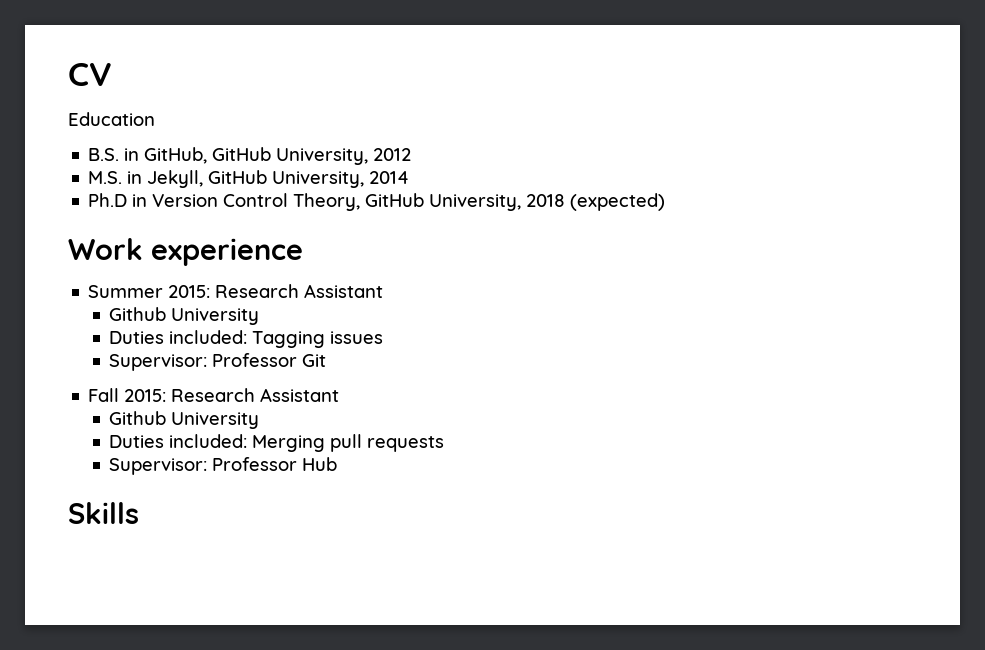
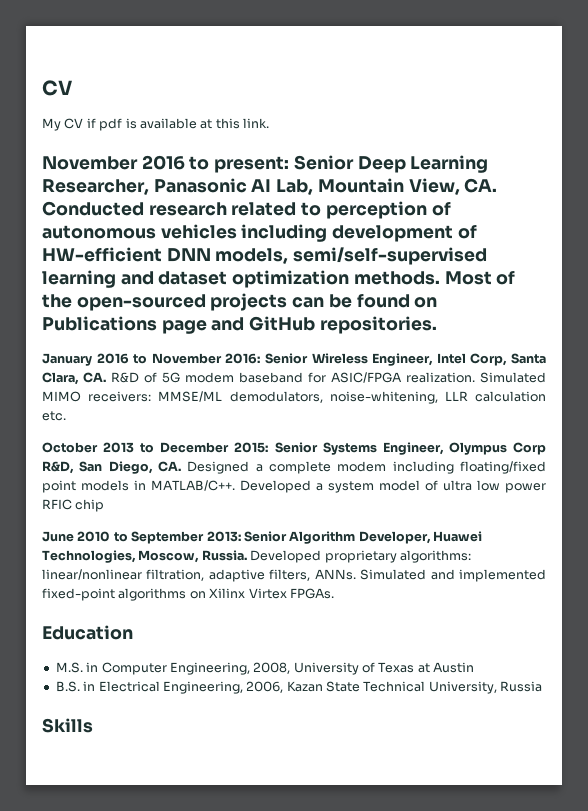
+ My CV if pdf is available at this link.
+ November 2016 to present: Senior Deep Learning Researcher, Panasonic AI Lab, Mountain View, CA. Conducted research related to perception of autonomous vehicles including development of HW-efficient DNN models, semi/self-supervised learning and dataset optimization methods. Most of the open-sourced projects can be found on Publications page and GitHub repositories.
+ January 2016 to November 2016: Senior Wireless Engineer, Intel Corp, Santa Clara, CA. R&D of 5G modem baseband for ASIC/FPGA realization. Simulated MIMO receivers: MMSE/ML demodulators, noise-whitening, LLR calculation etc.
+ October 2013 to December 2015: Senior Systems Engineer, Olympus Corp R&D, San Diego, CA. Designed a complete modem including floating/fixed point models in MATLAB/C++. Developed a system model of ultra low power RFIC chip
+ June 2010 to September 2013: Senior Algorithm Developer, Huawei Technologies, Moscow, Russia. Developed proprietary algorithms: linear/nonlinear filtration, adaptive filters, ANNs. Simulated and implemented fixed-point algorithms on Xilinx Virtex FPGAs.
  Education
- B.S. in GitHub, GitHub University, 2012
- M.S. in Jekyll, GitHub University, 2014
- Ph.D in Version Control Theory, GitHub University, 2018 (expected)
- Work experience
- Summer 2015: Research Assistant
- Github University
- Duties included: Tagging issues
- Supervisor: Professor Git
- Fall 2015: Research Assistant
- Github University
- Duties included: Merging pull requests
- Supervisor: Professor Hub
+ M.S. in Computer Engineering, 2008, University of Texas at Austin
+ B.S. in Electrical Engineering, 2006, Kazan State Technical University, Russia

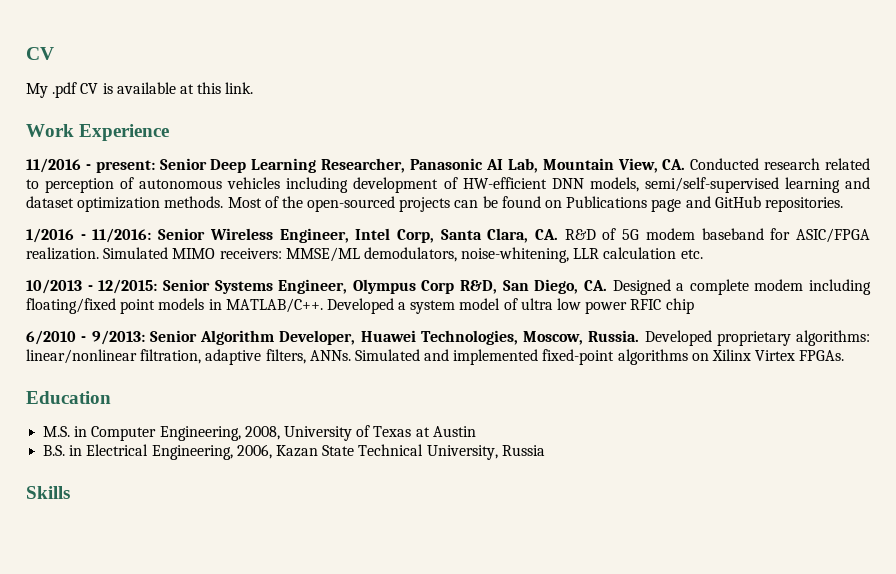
- My CV if pdf is available at this link.
+ My .pdf CV is available at this link.
- November 2016 to present: Senior Deep Learning Researcher, Panasonic AI Lab, Mountain View, CA. Conducted research related to perception of autonomous vehicles including development of HW-efficient DNN models, semi/self-supervised learning and dataset optimization methods.
+ Work Experience
+ 11/2016 - present: Senior Deep Learning Researcher, Panasonic AI Lab, Mountain View, CA. Conducted research related to perception of autonomous vehicles including development of HW-efficient DNN models, semi/self-supervised learning and dataset optimization methods.
- January 2016 to November 2016: Senior Wireless Engineer, Intel Corp, Santa Clara, CA. R&D of 5G modem baseband for ASIC/FPGA realization.
+ 1/2016 - 11/2016: Senior Wireless Engineer, Intel Corp, Santa Clara, CA. R&D of 5G modem baseband for ASIC/FPGA realization.
- October 2013 to December 2015: Senior Systems Engineer, Olympus Corp R&D, San Diego, CA. Designed a complete modem including floating/fixed point models in MATLAB/C++.
+ 10/2013 - 12/2015: Senior Systems Engineer, Olympus Corp R&D, San Diego, CA. Designed a complete modem including floating/fixed point models in MATLAB/C++.
- June 2010 to September 2013: Senior Algorithm Developer, Huawei Technologies, Moscow, Russia.
+ 6/2010 - 9/2013: Senior Algorithm Developer, Huawei Technologies, Moscow, Russia.

